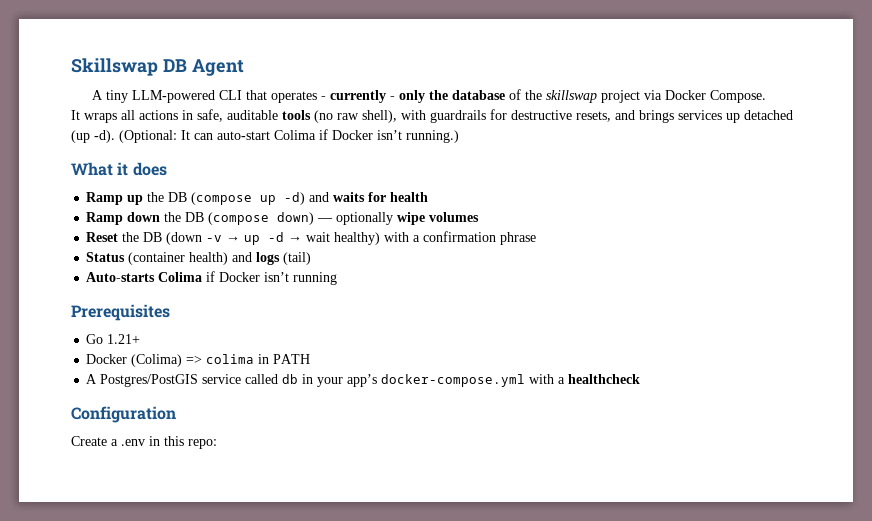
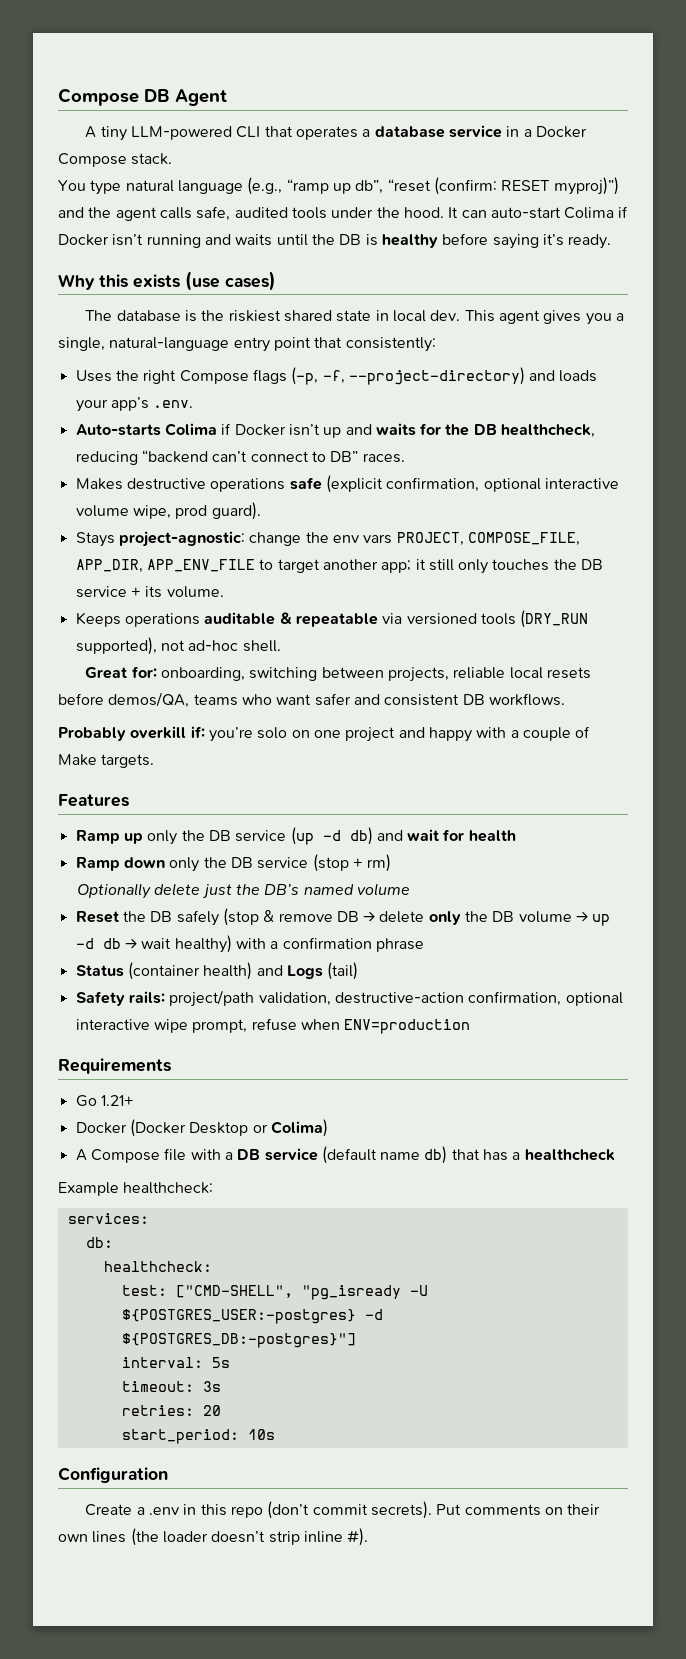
- Skillswap DB Agent
+ Compose DB Agent
- A tiny LLM-powered CLI that operates - currently - only the database of the skillswap project via Docker Compose.
- It wraps all actions in safe, auditable tools (no raw shell), with guardrails for destructive resets, and brings services up detached (up -d). (Optional: It can auto-start Colima if Docker isn’t running.)
- What it does
+ A tiny LLM-powered CLI that operates a database service in a Docker Compose stack.
+ You type natural language (e.g., “ramp up db”, “reset (confirm: RESET myproj)”) and the agent calls safe, audited tools under the hood. It can auto-start Colima if Docker isn’t running and waits until the DB is healthy before saying it’s ready.
+ Why this exists (use cases)
+ The database is the riskiest shared state in local dev. This agent gives you a single, natural-language entry point that consistently:
+ Uses the right Compose flags (-p, -f, --project-directory) and loads your app’s .env.
+ Auto-starts Colima if Docker isn’t up and waits for the DB healthcheck, reducing “backend can’t connect to DB” races.
+ Makes destructive operations safe (explicit confirmation, optional interactive volume wipe, prod guard).
+ Stays project-agnostic: change the env vars PROJECT, COMPOSE_FILE, APP_DIR, APP_ENV_FILE to target another app; it still only touches the DB service + its volume.
+ Keeps operations auditable & repeatable via versioned tools (DRY_RUN supported), not ad-hoc shell.
+ Great for: onboarding, switching between projects, reliable local resets before demos/QA, teams who want safer and consistent DB workflows.
+ Probably overkill if: you’re solo on one project and happy with a couple of Make targets.
+ Features
- Ramp up the DB (compose up -d) and waits for health
+ Ramp up only the DB service (up -d db) and wait for health
- Ramp down the DB (compose down) — optionally wipe volumes
- Reset the DB (down -v → up -d → wait healthy) with a confirmation phrase
+ Ramp down only the DB service (stop + rm)
+ Optionally delete just the DB’s named volume
+ Reset the DB safely (stop & remove DB → delete only the DB volume → up -d db → wait healthy) with a confirmation phrase
- Status (container health) and logs (tail)
+ Status (container health) and Logs (tail)
- Auto-starts Colima if Docker isn’t running
- Prerequisites
+ Safety rails: project/path validation, destructive-action confirmation, optional interactive wipe prompt, refuse when ENV=production
+ Requirements
  Go 1.21+
- Docker (Colima) => colima in PATH
- A Postgres/PostGIS service called db in your app’s docker-compose.yml with a healthcheck
+ Docker (Docker Desktop or Colima)
+ A Compose file with a DB service (default name db) that has a healthcheck
+ Example healthcheck:
+ services:
+ db:
+ healthcheck:
+ test: ["CMD-SHELL", "pg_isready -U ${POSTGRES_USER:-postgres} -d ${POSTGRES_DB:-postgres}"]
+ interval: 5s
+ timeout: 3s
+ retries: 20
+ start_period: 10s
- Create a .env in this repo:
+ Create a .env in this repo (don’t commit secrets). Put comments on their own lines (the loader doesn’t strip inline #).

